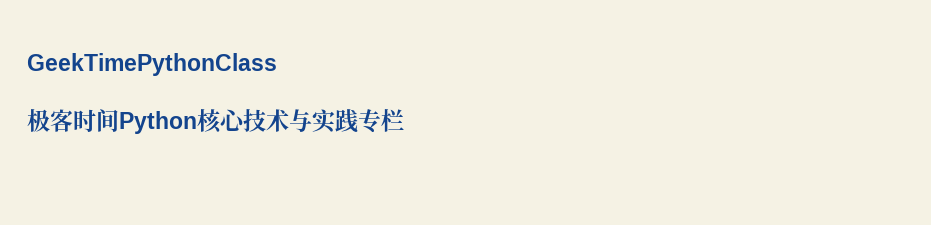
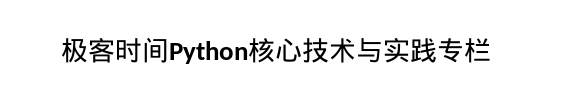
- GeekTimePythonClass

